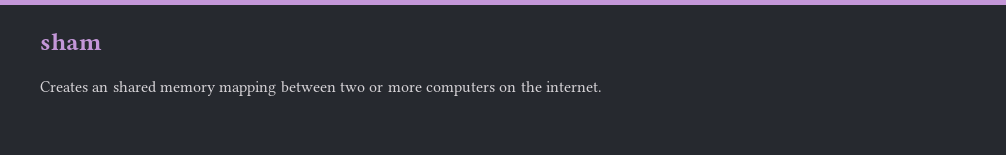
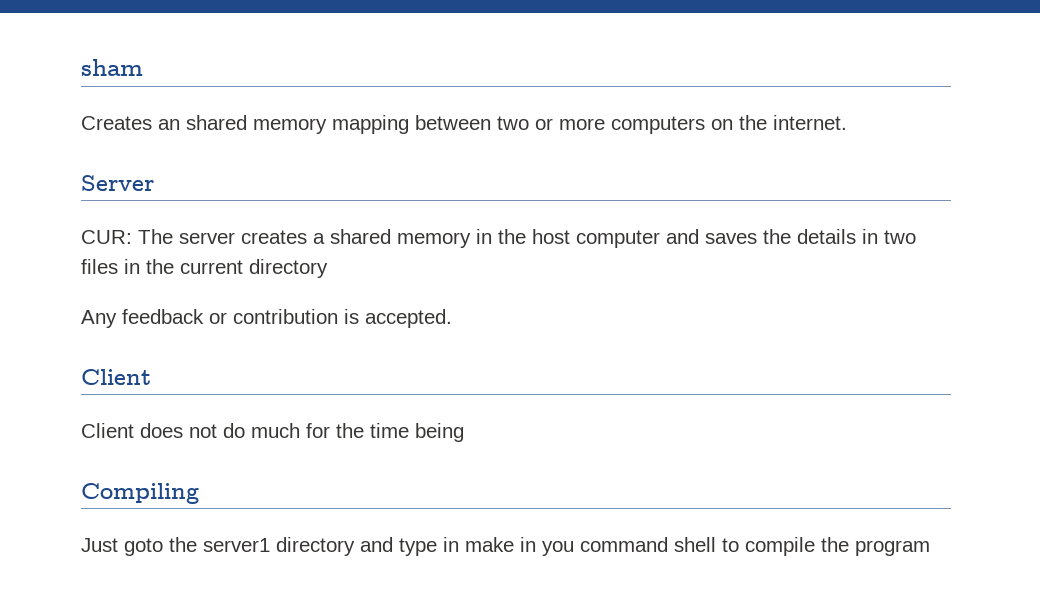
+ Server
+ CUR: The server creates a shared memory in the host computer and saves the details in two files in the current directory
+ Any feedback or contribution is accepted.
+ Client
+ Client does not do much for the time being
+ Compiling
+ Just goto the server1 directory and type in make in you command shell to compile the program

